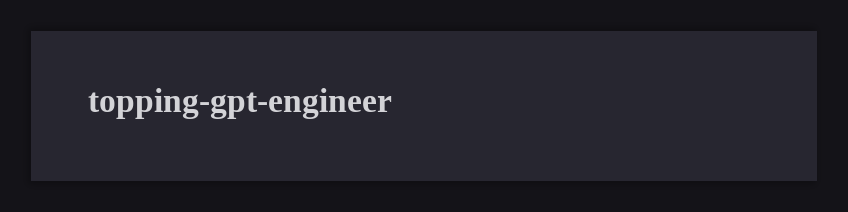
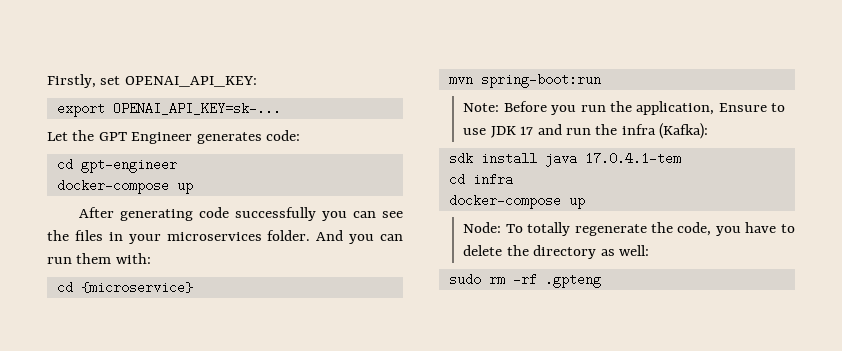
- topping-gpt-engineer
+ Firstly, set OPENAI_API_KEY:
+ export OPENAI_API_KEY=sk-...
+ Let the GPT Engineer generates code:
+ cd gpt-engineer
+ docker-compose up
+ After generating code successfully you can see the files in your microservices folder. And you can run them with:
+ cd {microservice}
+ mvn spring-boot:run
+ Note: Before you run the application, Ensure to use JDK 17 and run the infra (Kafka):
+ sdk install java 17.0.4.1-tem
+ cd infra
+ docker-compose up
+ Node: To totally regenerate the code, you have to delete the directory as well:
+ sudo rm -rf .gpteng

